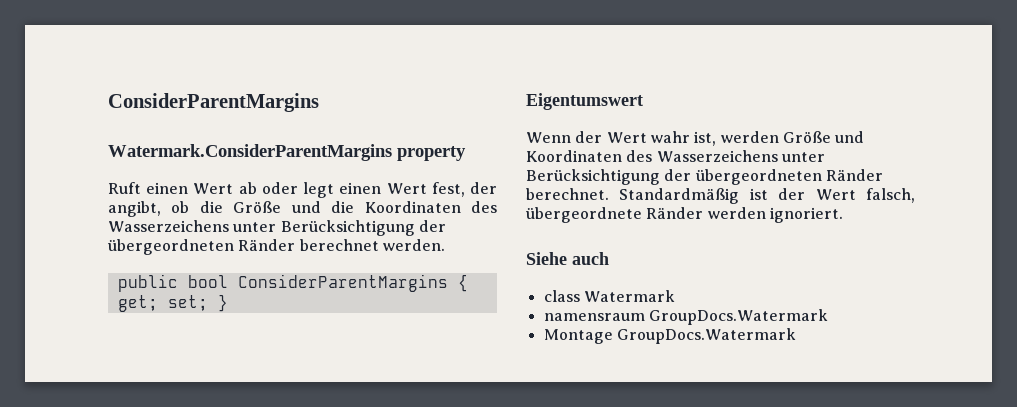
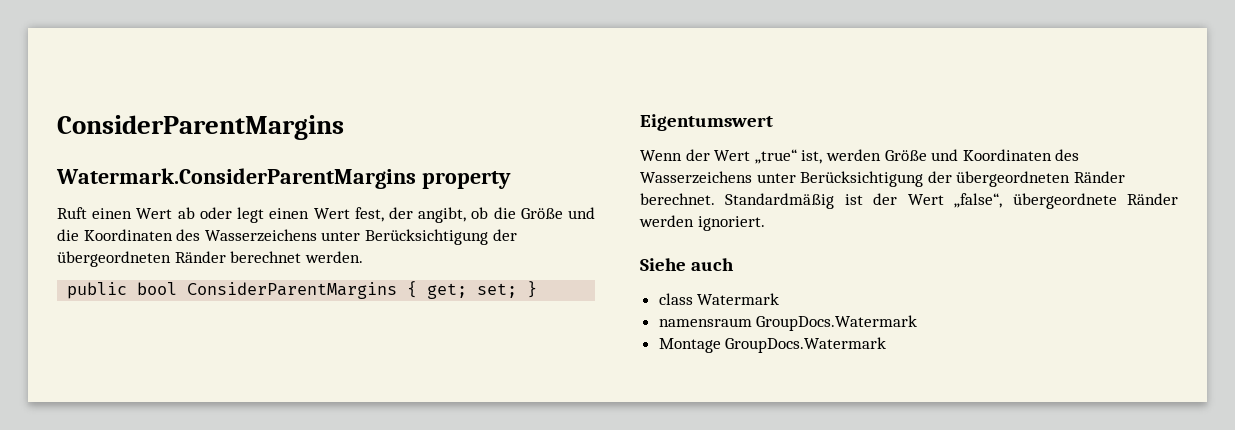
- Wenn der Wert wahr ist, werden Größe und Koordinaten des Wasserzeichens unter Berücksichtigung der übergeordneten Ränder berechnet.
+ Wenn der Wert „true“ ist, werden Größe und Koordinaten des Wasserzeichens unter Berücksichtigung der übergeordneten Ränder berechnet.
- Standardmäßig ist der Wert falsch, übergeordnete Ränder werden ignoriert.
+ Standardmäßig ist der Wert „false“, übergeordnete Ränder werden ignoriert.

